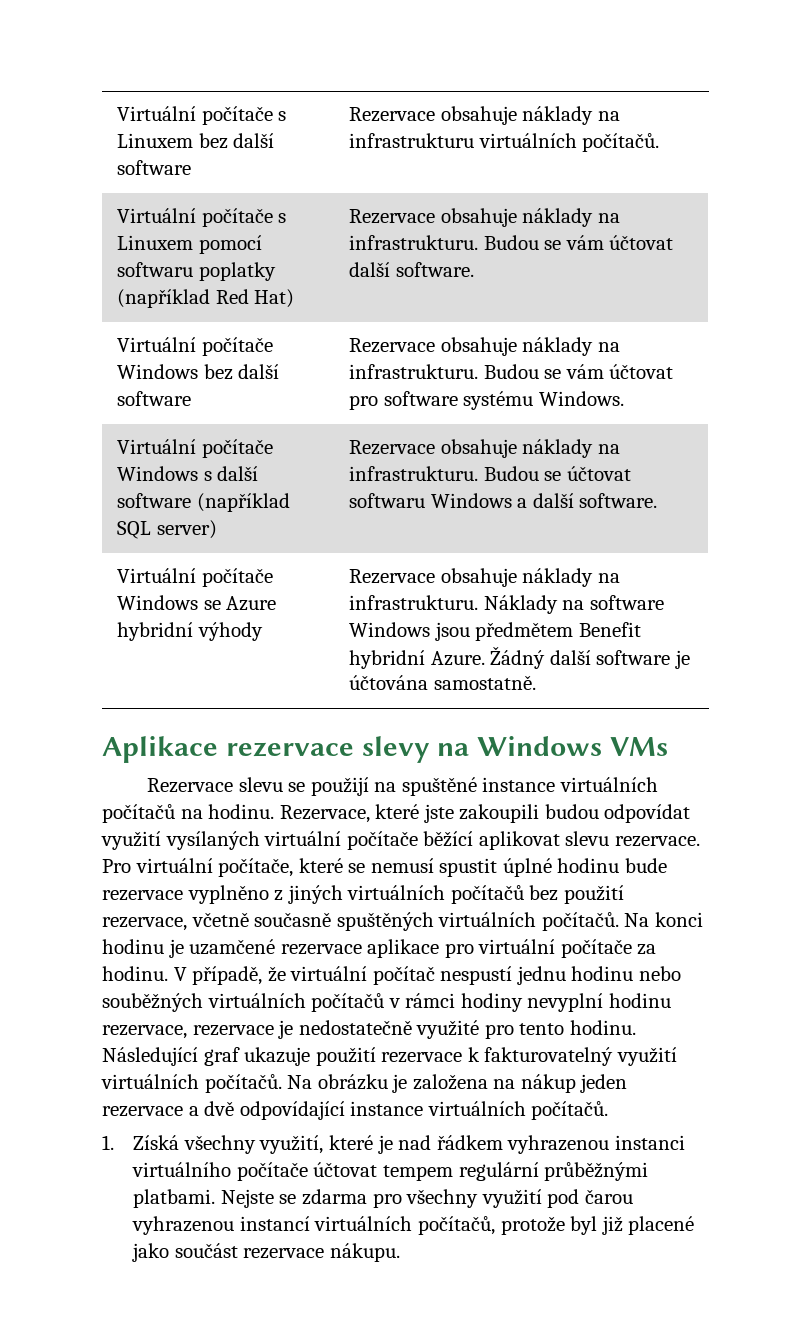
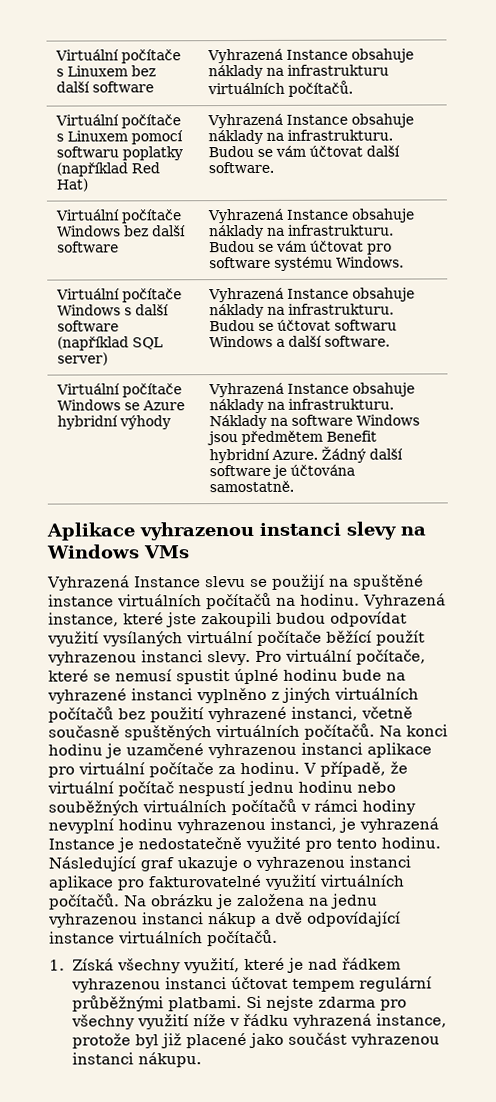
- Virtuální počítače s Linuxem bez další software | Rezervace obsahuje náklady na infrastrukturu virtuálních počítačů.
+ Virtuální počítače s Linuxem bez další software | Vyhrazená Instance obsahuje náklady na infrastrukturu virtuálních počítačů.
- Virtuální počítače s Linuxem pomocí softwaru poplatky (například Red Hat) | Rezervace obsahuje náklady na infrastrukturu. Budou se vám účtovat další software.
+ Virtuální počítače s Linuxem pomocí softwaru poplatky (například Red Hat) | Vyhrazená Instance obsahuje náklady na infrastrukturu. Budou se vám účtovat další software.
- Virtuální počítače Windows bez další software | Rezervace obsahuje náklady na infrastrukturu. Budou se vám účtovat pro software systému Windows.
+ Virtuální počítače Windows bez další software | Vyhrazená Instance obsahuje náklady na infrastrukturu. Budou se vám účtovat pro software systému Windows.
- Virtuální počítače Windows s další software (například SQL server) | Rezervace obsahuje náklady na infrastrukturu. Budou se účtovat softwaru Windows a další software.
+ Virtuální počítače Windows s další software (například SQL server) | Vyhrazená Instance obsahuje náklady na infrastrukturu. Budou se účtovat softwaru Windows a další software.
- Virtuální počítače Windows se Azure hybridní výhody | Rezervace obsahuje náklady na infrastrukturu. Náklady na software Windows jsou předmětem Benefit hybridní Azure. Žádný další software je účtována samostatně.
+ Virtuální počítače Windows se Azure hybridní výhody | Vyhrazená Instance obsahuje náklady na infrastrukturu. Náklady na software Windows jsou předmětem Benefit hybridní Azure. Žádný další software je účtována samostatně.
- Aplikace rezervace slevy na Windows VMs
+ Aplikace vyhrazenou instanci slevy na Windows VMs
- Rezervace slevu se použijí na spuštěné instance virtuálních počítačů na hodinu.
+ Vyhrazená Instance slevu se použijí na spuštěné instance virtuálních počítačů na hodinu.
- Rezervace, které jste zakoupili budou odpovídat využití vysílaných virtuální počítače běžící aplikovat slevu rezervace.
+ Vyhrazená instance, které jste zakoupili budou odpovídat využití vysílaných virtuální počítače běžící použít vyhrazenou instanci slevy.
- Pro virtuální počítače, které se nemusí spustit úplné hodinu bude rezervace vyplněno z jiných virtuálních počítačů bez použití rezervace, včetně současně spuštěných virtuálních počítačů.
+ Pro virtuální počítače, které se nemusí spustit úplné hodinu bude na vyhrazené instanci vyplněno z jiných virtuálních počítačů bez použití vyhrazené instanci, včetně současně spuštěných virtuálních počítačů.
- Na konci hodinu je uzamčené rezervace aplikace pro virtuální počítače za hodinu.
+ Na konci hodinu je uzamčené vyhrazenou instanci aplikace pro virtuální počítače za hodinu.
- V případě, že virtuální počítač nespustí jednu hodinu nebo souběžných virtuálních počítačů v rámci hodiny nevyplní hodinu rezervace, rezervace je nedostatečně využité pro tento hodinu.
+ V případě, že virtuální počítač nespustí jednu hodinu nebo souběžných virtuálních počítačů v rámci hodiny nevyplní hodinu vyhrazenou instanci, je vyhrazená Instance je nedostatečně využité pro tento hodinu.
- Následující graf ukazuje použití rezervace k fakturovatelný využití virtuálních počítačů.
+ Následující graf ukazuje o vyhrazenou instanci aplikace pro fakturovatelné využití virtuálních počítačů.
- Na obrázku je založena na nákup jeden rezervace a dvě odpovídající instance virtuálních počítačů.
+ Na obrázku je založena na jednu vyhrazenou instanci nákup a dvě odpovídající instance virtuálních počítačů.
- 1. Získá všechny využití, které je nad řádkem vyhrazenou instanci virtuálního počítače účtovat tempem regulární průběžnými platbami.
+ 1. Získá všechny využití, které je nad řádkem vyhrazenou instanci účtovat tempem regulární průběžnými platbami.
- Nejste se zdarma pro všechny využití pod čarou vyhrazenou instancí virtuálních počítačů, protože byl již placené jako součást rezervace nákupu.
+ Si nejste zdarma pro všechny využití níže v řádku vyhrazená instance, protože byl již placené jako součást vyhrazenou instanci nákupu.

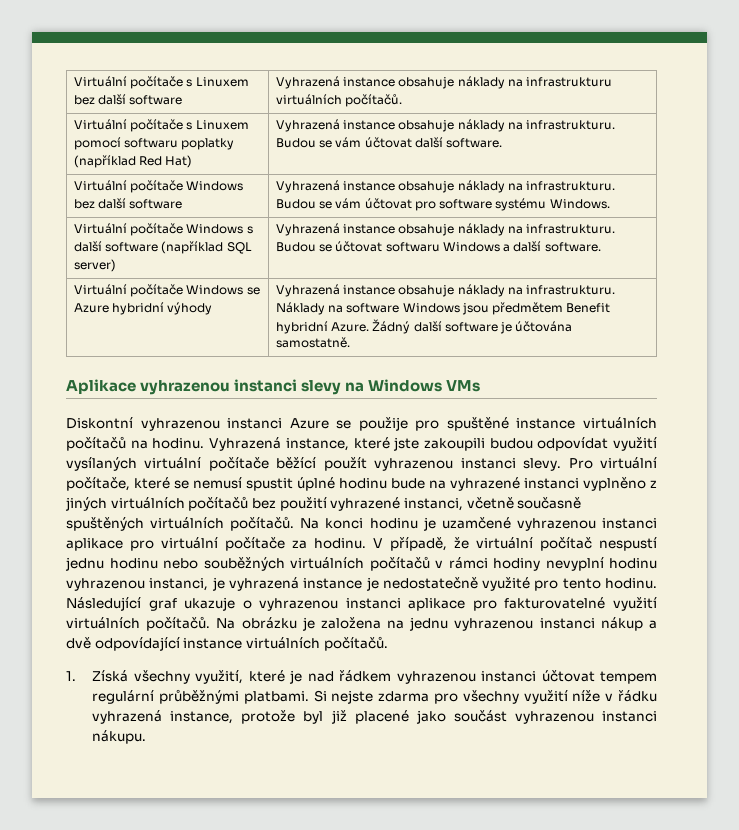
- Virtuální počítače s Linuxem bez další software | Vyhrazená Instance obsahuje náklady na infrastrukturu virtuálních počítačů.
+ Virtuální počítače s Linuxem bez další software | Vyhrazená instance obsahuje náklady na infrastrukturu virtuálních počítačů.
- Virtuální počítače s Linuxem pomocí softwaru poplatky (například Red Hat) | Vyhrazená Instance obsahuje náklady na infrastrukturu. Budou se vám účtovat další software.
+ Virtuální počítače s Linuxem pomocí softwaru poplatky (například Red Hat) | Vyhrazená instance obsahuje náklady na infrastrukturu. Budou se vám účtovat další software.
- Virtuální počítače Windows bez další software | Vyhrazená Instance obsahuje náklady na infrastrukturu. Budou se vám účtovat pro software systému Windows.
+ Virtuální počítače Windows bez další software | Vyhrazená instance obsahuje náklady na infrastrukturu. Budou se vám účtovat pro software systému Windows.
- Virtuální počítače Windows s další software (například SQL server) | Vyhrazená Instance obsahuje náklady na infrastrukturu. Budou se účtovat softwaru Windows a další software.
+ Virtuální počítače Windows s další software (například SQL server) | Vyhrazená instance obsahuje náklady na infrastrukturu. Budou se účtovat softwaru Windows a další software.
- Virtuální počítače Windows se Azure hybridní výhody | Vyhrazená Instance obsahuje náklady na infrastrukturu. Náklady na software Windows jsou předmětem Benefit hybridní Azure. Žádný další software je účtována samostatně.
+ Virtuální počítače Windows se Azure hybridní výhody | Vyhrazená instance obsahuje náklady na infrastrukturu. Náklady na software Windows jsou předmětem Benefit hybridní Azure. Žádný další software je účtována samostatně.
- Vyhrazená Instance slevu se použijí na spuštěné instance virtuálních počítačů na hodinu.
+ Diskontní vyhrazenou instanci Azure se použije pro spuštěné instance virtuálních počítačů na hodinu.
- V případě, že virtuální počítač nespustí jednu hodinu nebo souběžných virtuálních počítačů v rámci hodiny nevyplní hodinu vyhrazenou instanci, je vyhrazená Instance je nedostatečně využité pro tento hodinu.
+ V případě, že virtuální počítač nespustí jednu hodinu nebo souběžných virtuálních počítačů v rámci hodiny nevyplní hodinu vyhrazenou instanci, je vyhrazená instance je nedostatečně využité pro tento hodinu.

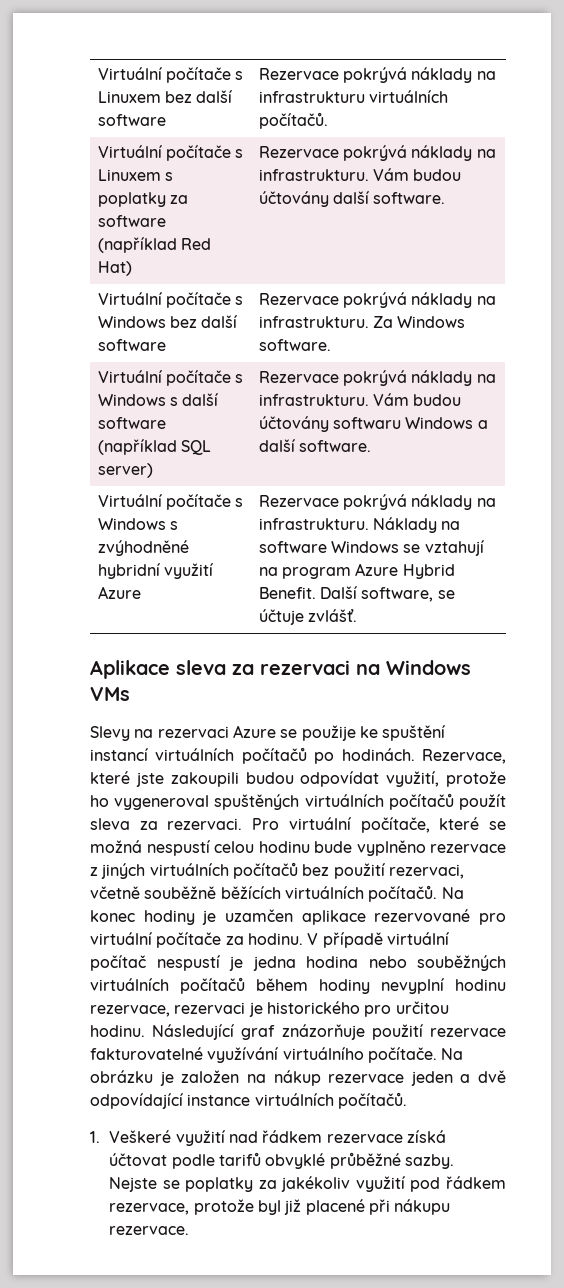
- Virtuální počítače s Linuxem bez další software | Vyhrazená instance obsahuje náklady na infrastrukturu virtuálních počítačů.
+ Virtuální počítače s Linuxem bez další software | Rezervace pokrývá náklady na infrastrukturu virtuálních počítačů.
- Virtuální počítače s Linuxem pomocí softwaru poplatky (například Red Hat) | Vyhrazená instance obsahuje náklady na infrastrukturu. Budou se vám účtovat další software.
- Virtuální počítače Windows bez další software | Vyhrazená instance obsahuje náklady na infrastrukturu. Budou se vám účtovat pro software systému Windows.
- Virtuální počítače Windows s další software (například SQL server) | Vyhrazená instance obsahuje náklady na infrastrukturu. Budou se účtovat softwaru Windows a další software.
+ Virtuální počítače s Linuxem s poplatky za software (například Red Hat) | Rezervace pokrývá náklady na infrastrukturu. Vám budou účtovány další software.
+ Virtuální počítače s Windows bez další software | Rezervace pokrývá náklady na infrastrukturu. Za Windows software.
+ Virtuální počítače s Windows s další software (například SQL server) | Rezervace pokrývá náklady na infrastrukturu. Vám budou účtovány softwaru Windows a další software.
- Virtuální počítače Windows se Azure hybridní výhody | Vyhrazená instance obsahuje náklady na infrastrukturu. Náklady na software Windows jsou předmětem Benefit hybridní Azure. Žádný další software je účtována samostatně.
- Aplikace vyhrazenou instanci slevy na Windows VMs
- Diskontní vyhrazenou instanci Azure se použije pro spuštěné instance virtuálních počítačů na hodinu. Vyhrazená instance, které jste zakoupili budou odpovídat využití vysílaných virtuální počítače běžící použít vyhrazenou instanci slevy.
+ Virtuální počítače s Windows s zvýhodněné hybridní využití Azure | Rezervace pokrývá náklady na infrastrukturu. Náklady na software Windows se vztahují na program Azure Hybrid Benefit. Další software, se účtuje zvlášť.
+ Aplikace sleva za rezervaci na Windows VMs
+ Slevy na rezervaci Azure se použije ke spuštění instancí virtuálních počítačů po hodinách. Rezervace, které jste zakoupili budou odpovídat využití, protože ho vygeneroval spuštěných virtuálních počítačů použít sleva za rezervaci.
- Pro virtuální počítače, které se nemusí spustit úplné hodinu bude na vyhrazené instanci vyplněno z jiných virtuálních počítačů bez použití vyhrazené instanci, včetně současně spuštěných virtuálních počítačů. Na konci hodinu je uzamčené vyhrazenou instanci aplikace pro virtuální počítače za hodinu.
+ Pro virtuální počítače, které se možná nespustí celou hodinu bude vyplněno rezervace z jiných virtuálních počítačů bez použití rezervaci, včetně souběžně běžících virtuálních počítačů. Na konec hodiny je uzamčen aplikace rezervované pro virtuální počítače za hodinu.
- V případě, že virtuální počítač nespustí jednu hodinu nebo souběžných virtuálních počítačů v rámci hodiny nevyplní hodinu vyhrazenou instanci, je vyhrazená instance je nedostatečně využité pro tento hodinu. Následující graf ukazuje o vyhrazenou instanci aplikace pro fakturovatelné využití virtuálních počítačů. Na obrázku je založena na jednu vyhrazenou instanci nákup a dvě odpovídající instance virtuálních počítačů.
+ V případě virtuální počítač nespustí je jedna hodina nebo souběžných virtuálních počítačů během hodiny nevyplní hodinu rezervace, rezervaci je historického pro určitou hodinu. Následující graf znázorňuje použití rezervace fakturovatelné využívání virtuálního počítače. Na obrázku je založen na nákup rezervace jeden a dvě odpovídající instance virtuálních počítačů.
- 1. Získá všechny využití, které je nad řádkem vyhrazenou instanci účtovat tempem regulární průběžnými platbami. Si nejste zdarma pro všechny využití níže v řádku vyhrazená instance, protože byl již placené jako součást vyhrazenou instanci nákupu.
+ 1. Veškeré využití nad řádkem rezervace získá účtovat podle tarifů obvyklé průběžné sazby. Nejste se poplatky za jakékoliv využití pod řádkem rezervace, protože byl již placené při nákupu rezervace.

